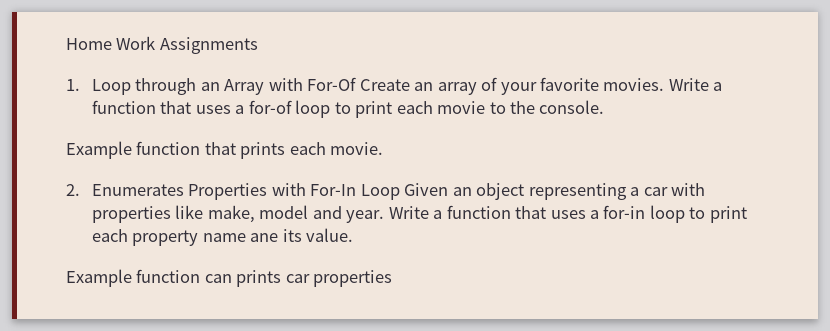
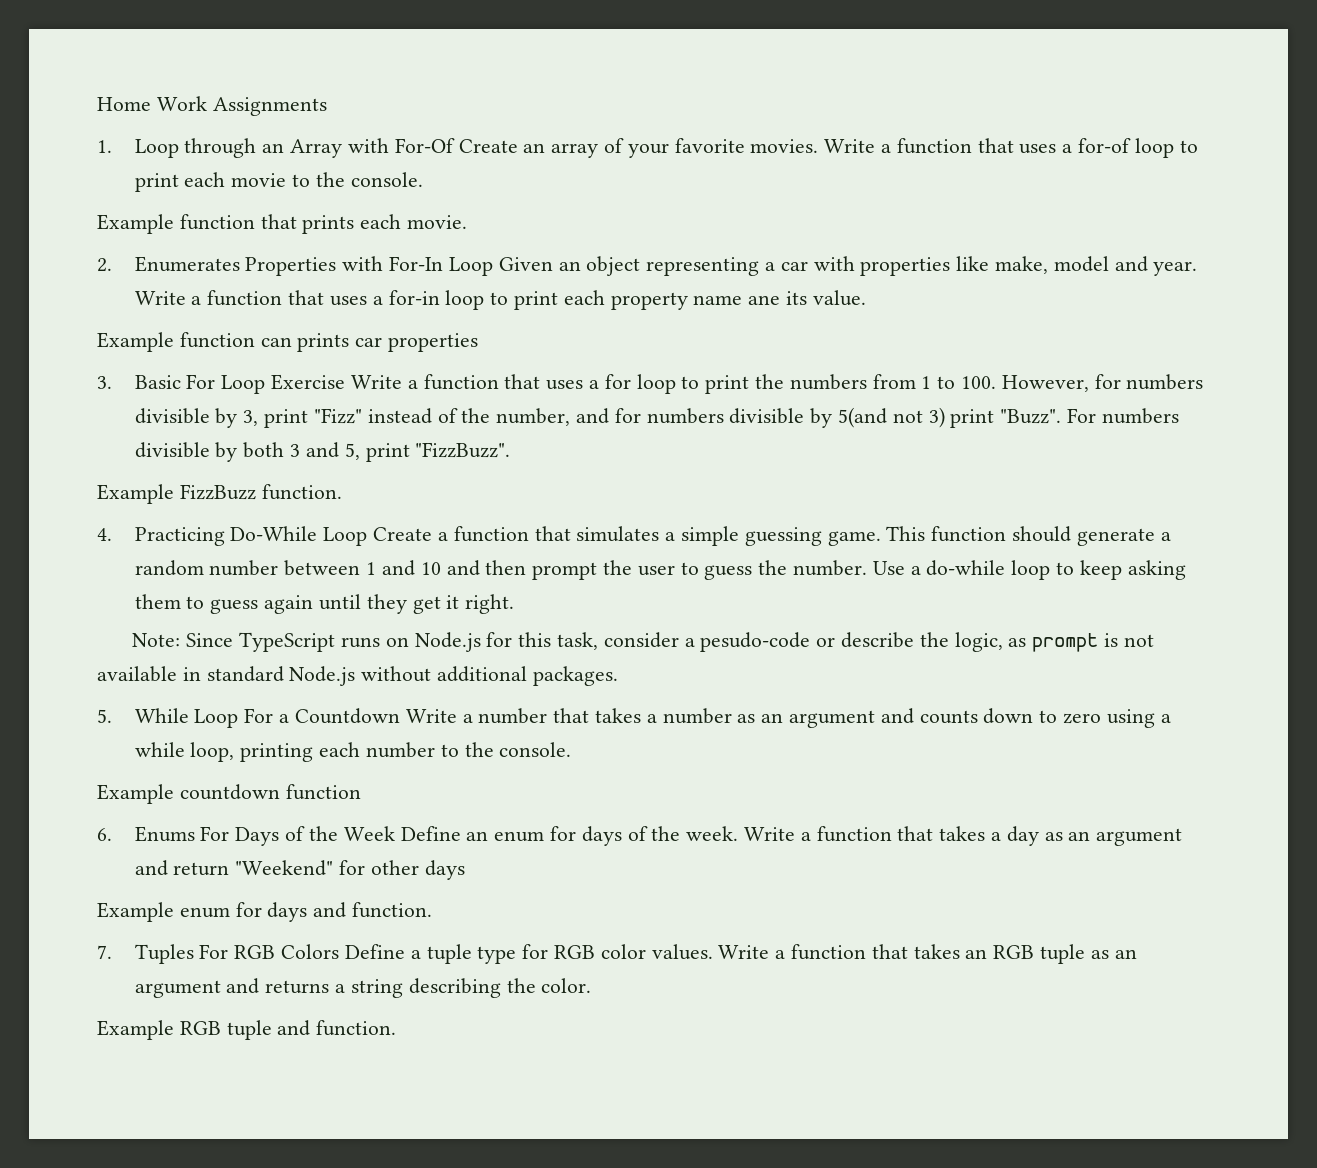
+ 3. Basic For Loop Exercise Write a function that uses a for loop to print the numbers from 1 to 100. However, for numbers divisible by 3, print "Fizz" instead of the number, and for numbers divisible by 5(and not 3) print "Buzz". For numbers divisible by both 3 and 5, print "FizzBuzz".
+ Example FizzBuzz function.
+ 4. Practicing Do-While Loop Create a function that simulates a simple guessing game. This function should generate a random number between 1 and 10 and then prompt the user to guess the number. Use a do-while loop to keep asking them to guess again until they get it right.
+ Note: Since TypeScript runs on Node.js for this task, consider a pesudo-code or describe the logic, as prompt is not available in standard Node.js without additional packages.
+ 5. While Loop For a Countdown Write a number that takes a number as an argument and counts down to zero using a while loop, printing each number to the console.
+ Example countdown function
+ 6. Enums For Days of the Week Define an enum for days of the week. Write a function that takes a day as an argument and return "Weekend" for other days
+ Example enum for days and function.
+ 7. Tuples For RGB Colors Define a tuple type for RGB color values. Write a function that takes an RGB tuple as an argument and returns a string describing the color.
+ Example RGB tuple and function.

